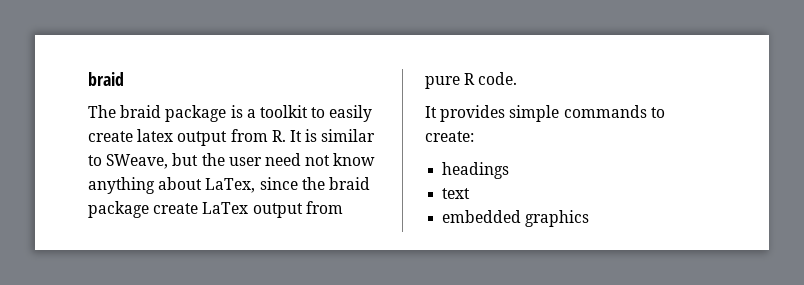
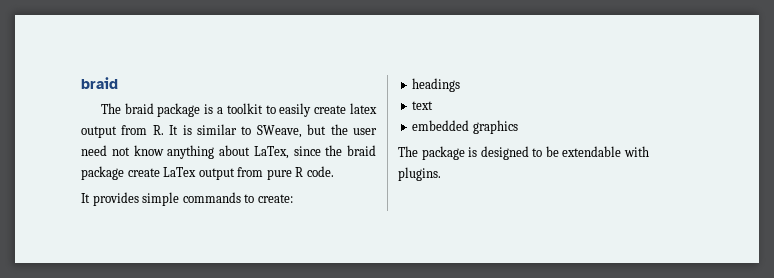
+ The package is designed to be extendable with plugins.

